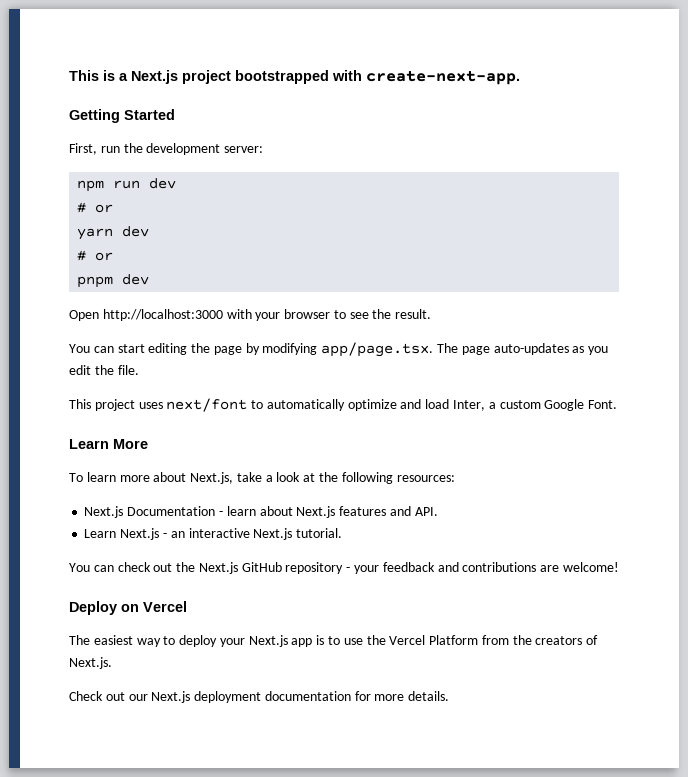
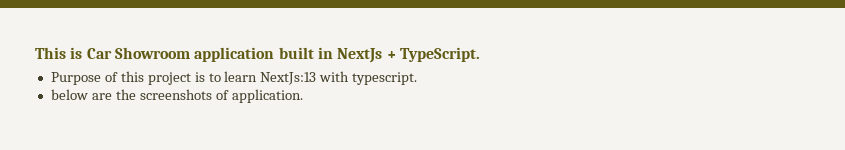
- This is a Next.js project bootstrapped with create-next-app.
- Getting Started
- First, run the development server:
- npm run dev
- # or
- yarn dev
- # or
- pnpm dev
- Open http://localhost:3000 with your browser to see the result.
- You can start editing the page by modifying app/page.tsx. The page auto-updates as you edit the file.
- This project uses next/font to automatically optimize and load Inter, a custom Google Font.
- Learn More
- To learn more about Next.js, take a look at the following resources:
- Next.js Documentation - learn about Next.js features and API.
- Learn Next.js - an interactive Next.js tutorial.
- You can check out the Next.js GitHub repository - your feedback and contributions are welcome!
- Deploy on Vercel
- The easiest way to deploy your Next.js app is to use the Vercel Platform from the creators of Next.js.
- Check out our Next.js deployment documentation for more details.
+ This is Car Showroom application built in NextJs + TypeScript.
+ Purpose of this project is to learn NextJs:13 with typescript.
+ below are the screenshots of application.

